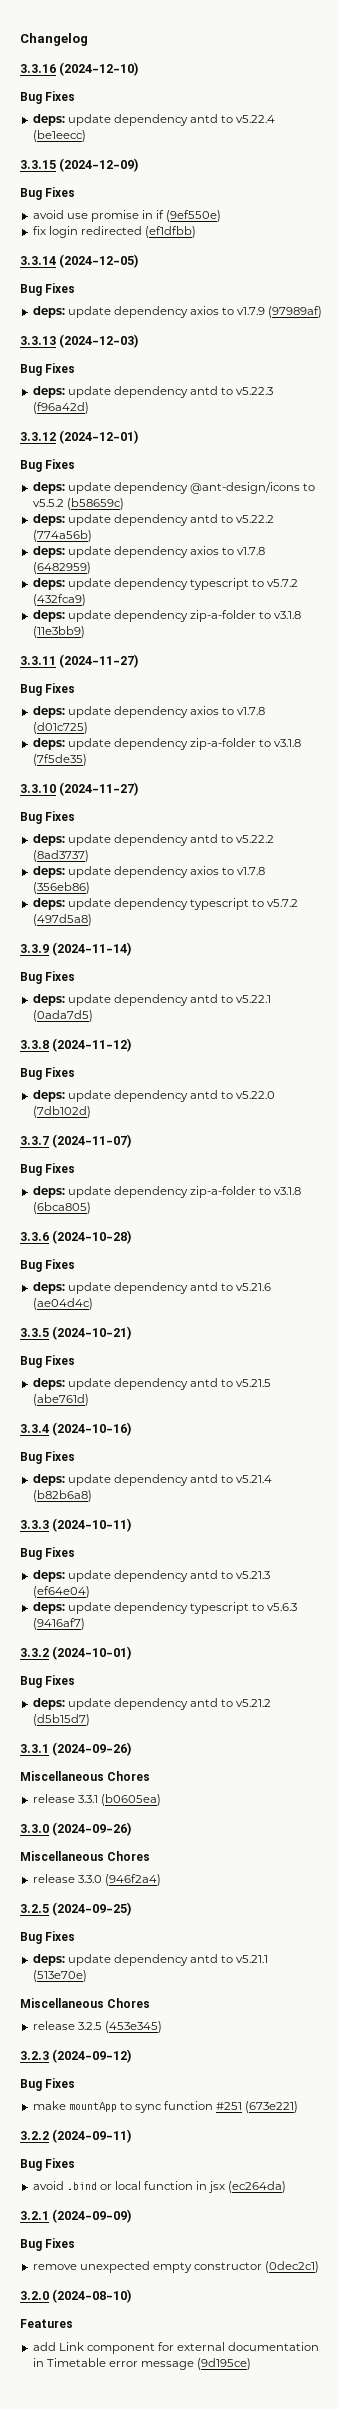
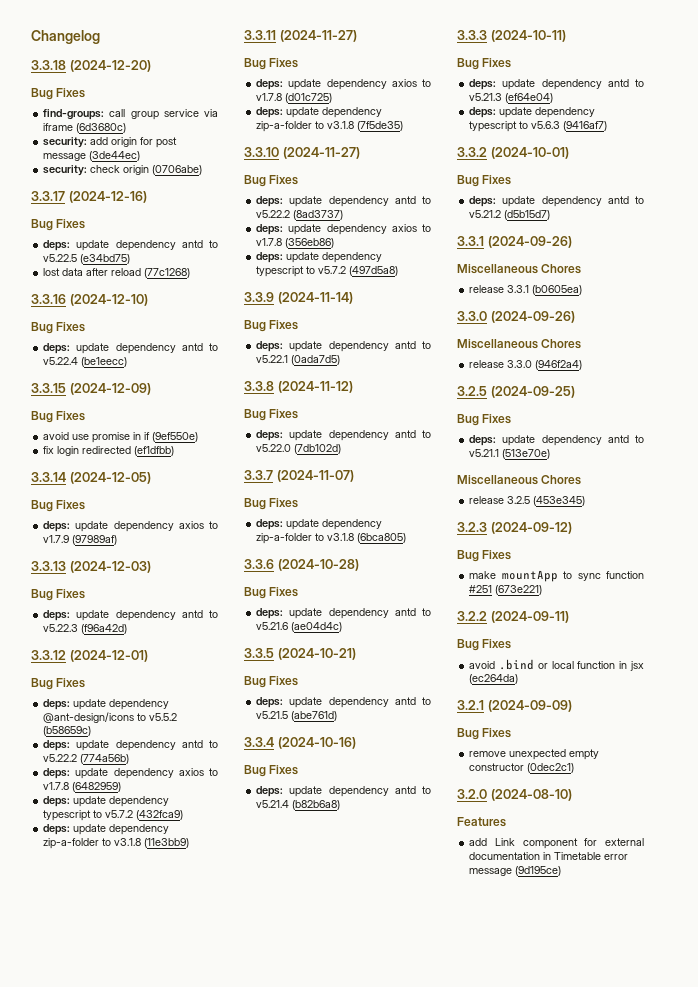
+ 3.3.18 (2024-12-20)
+ Bug Fixes
+ find-groups: call group service via iframe (6d3680c)
+ security: add origin for post message (3de44ec)
+ security: check origin (0706abe)
+ 3.3.17 (2024-12-16)
+ Bug Fixes
+ deps: update dependency antd to v5.22.5 (e34bd75)
+ lost data after reload (77c1268)

